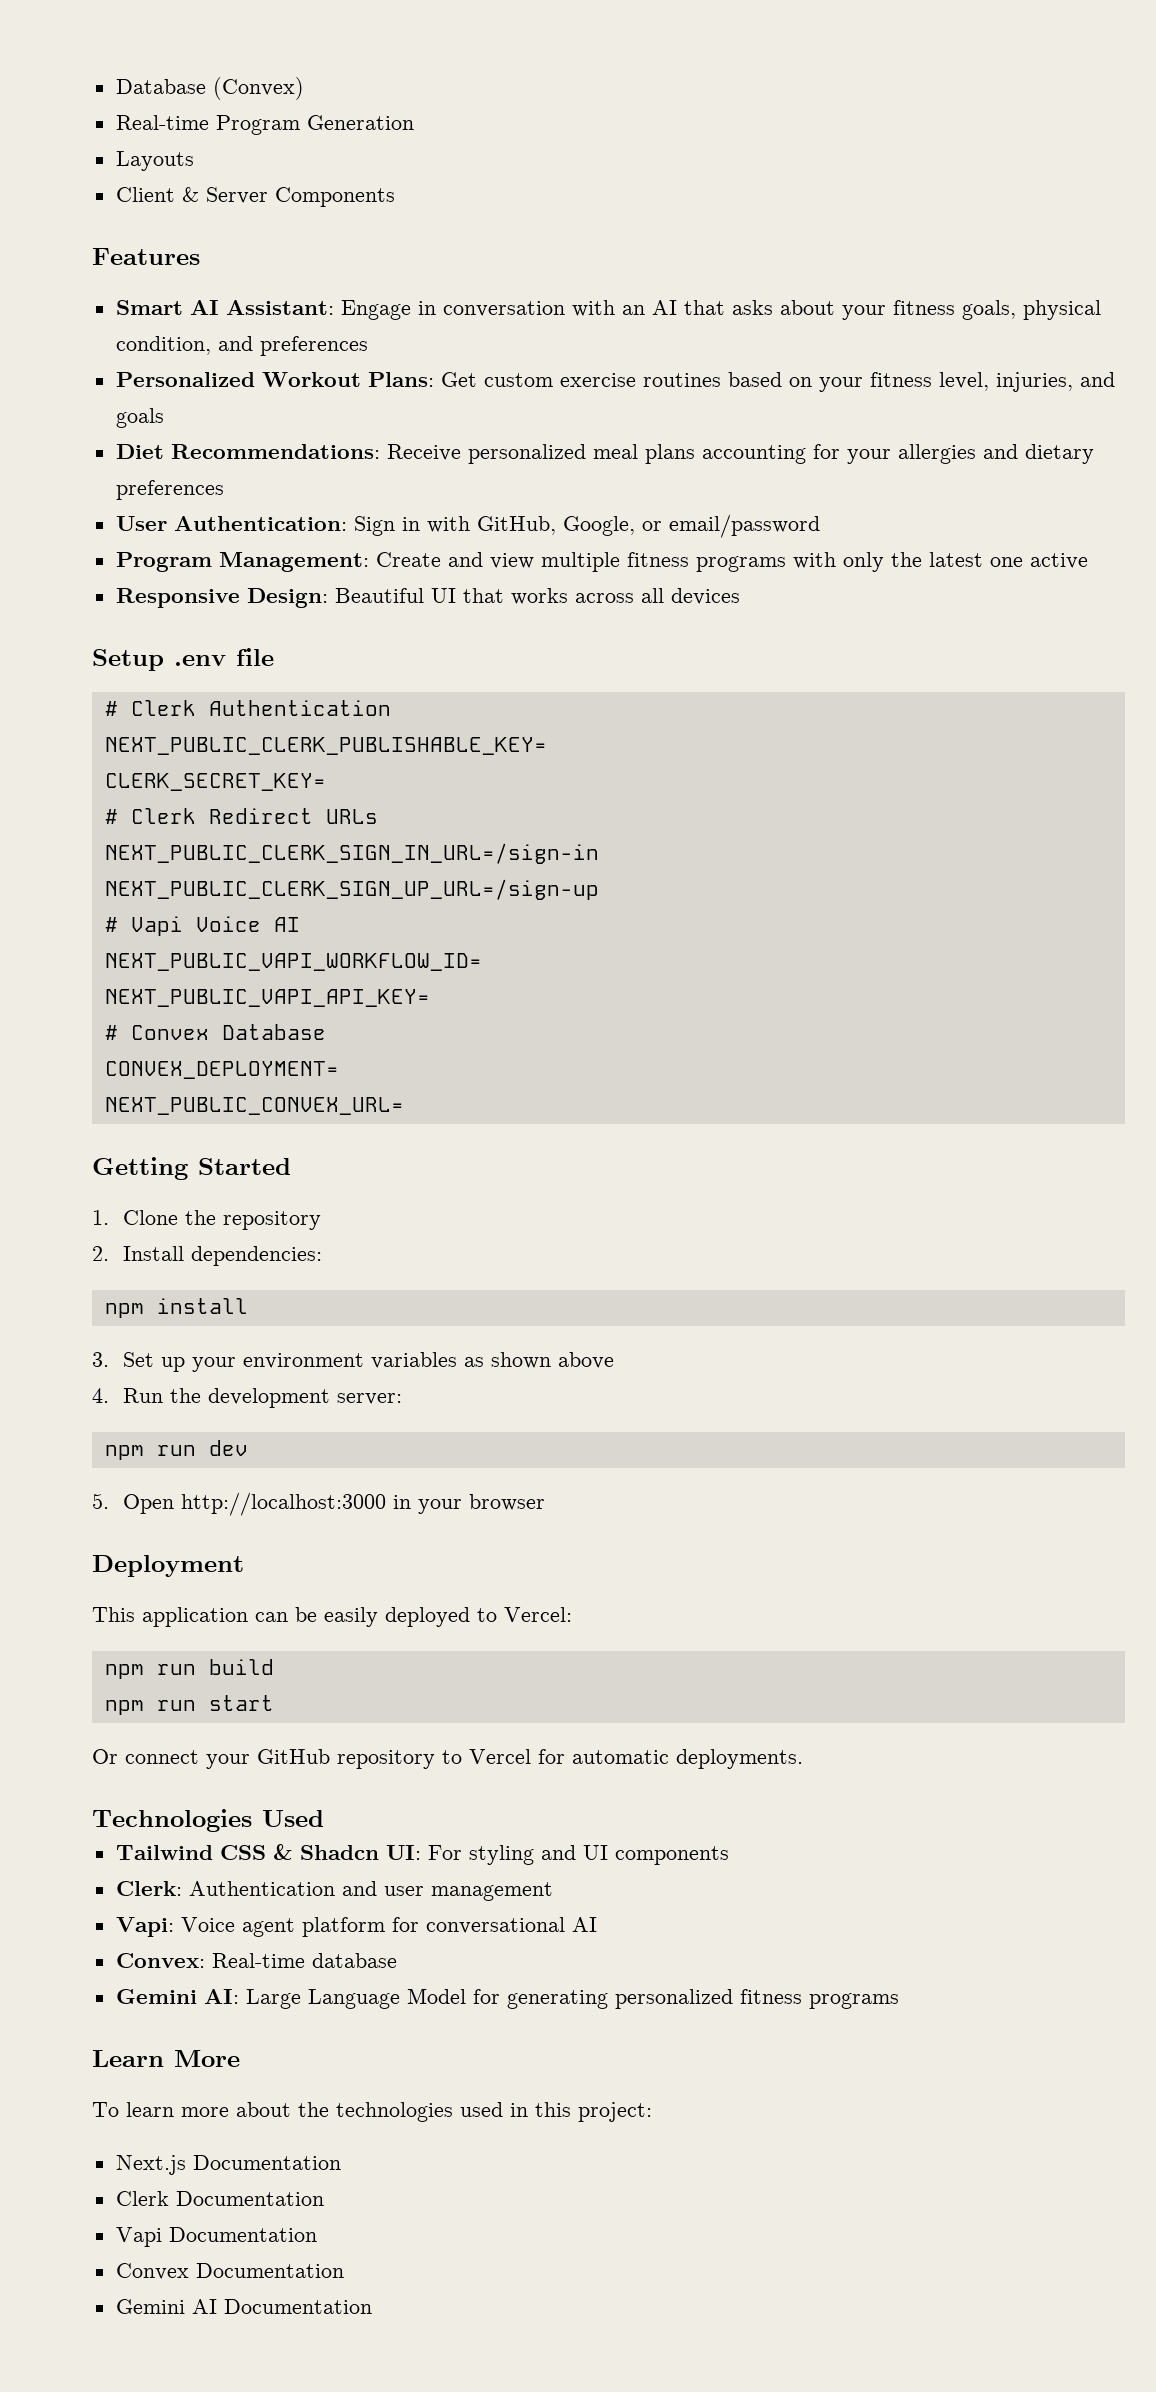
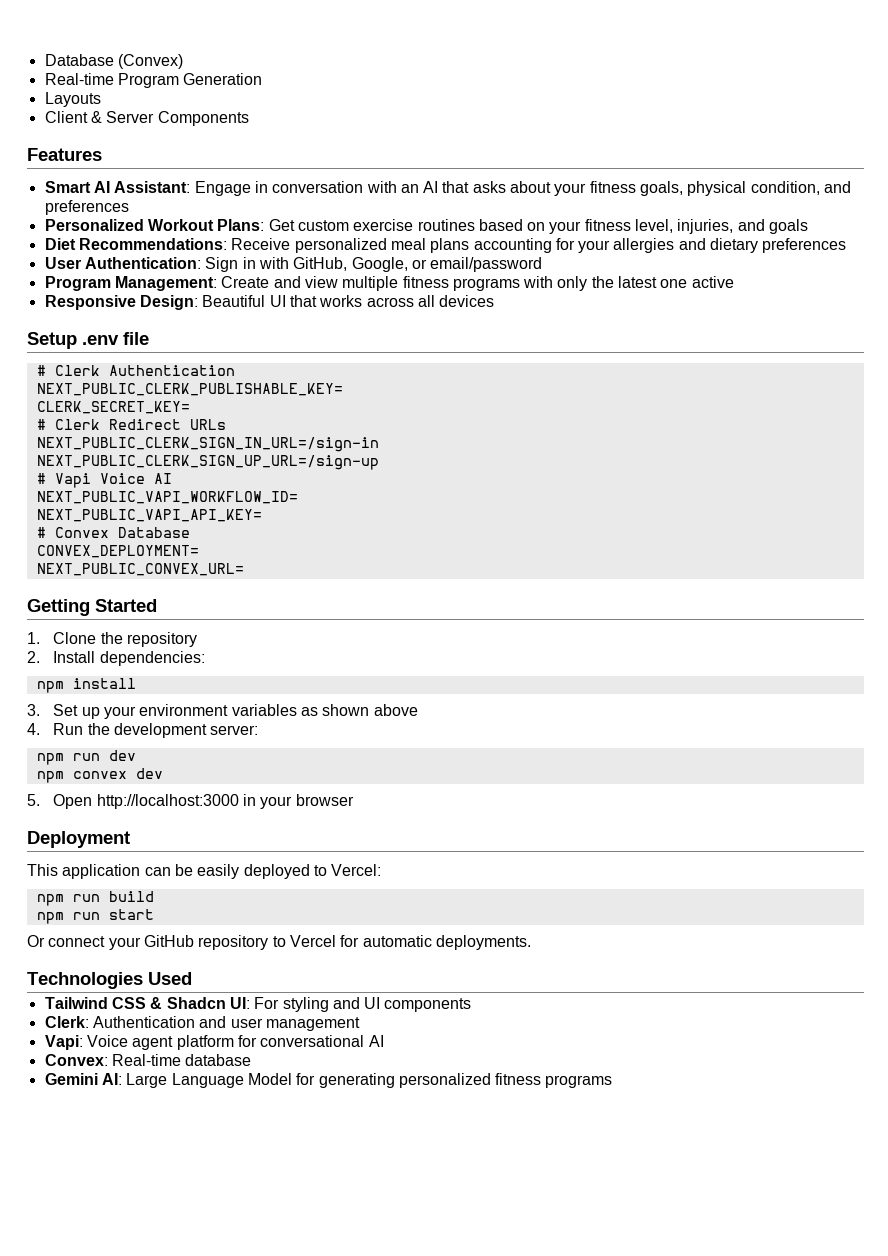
+ npm convex dev
- Learn More
- To learn more about the technologies used in this project:
- Next.js Documentation
- Clerk Documentation
- Vapi Documentation
- Convex Documentation
- Gemini AI Documentation

